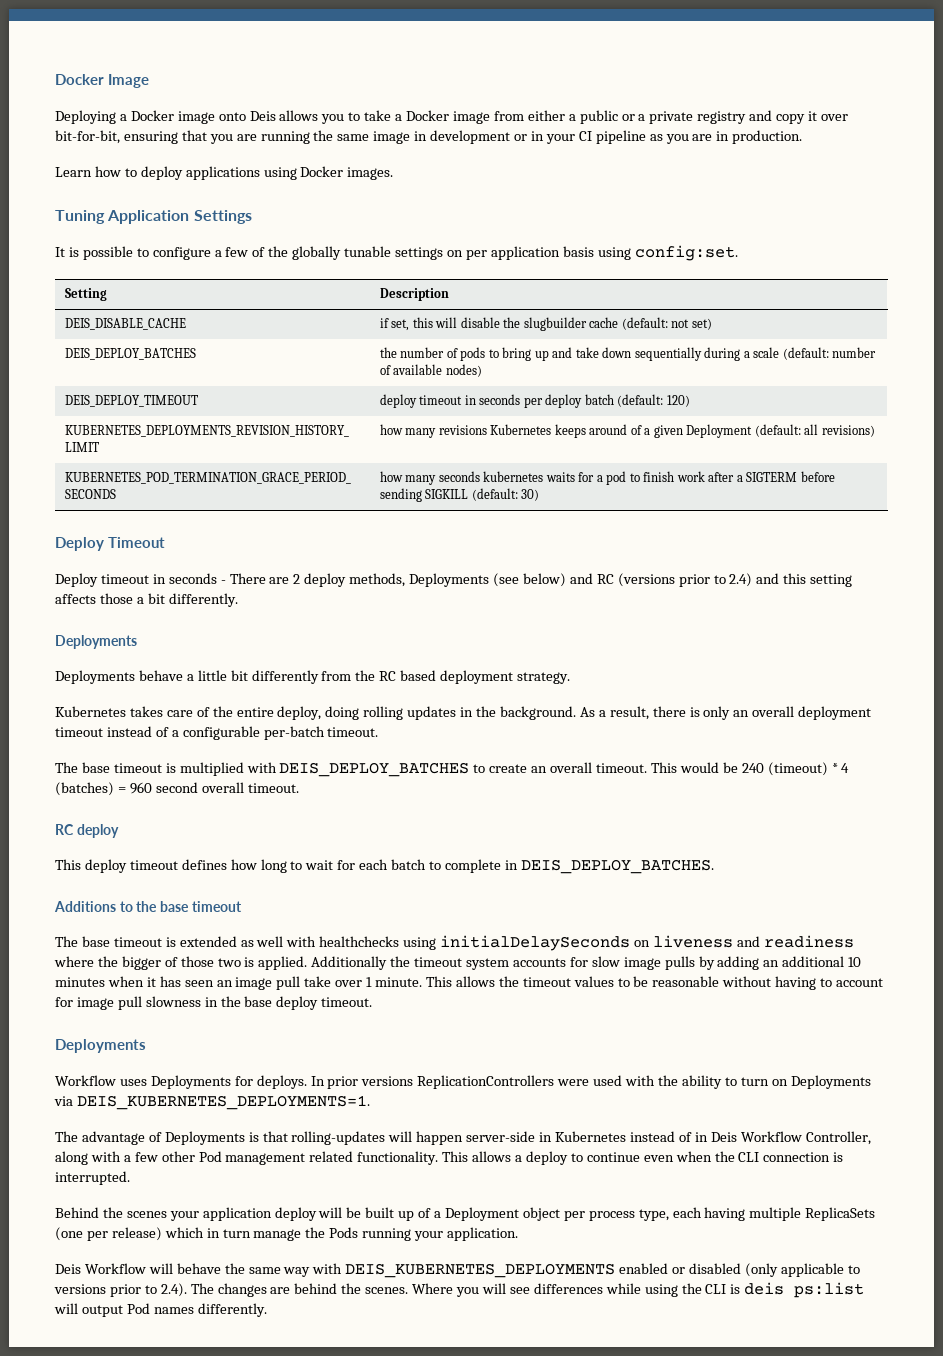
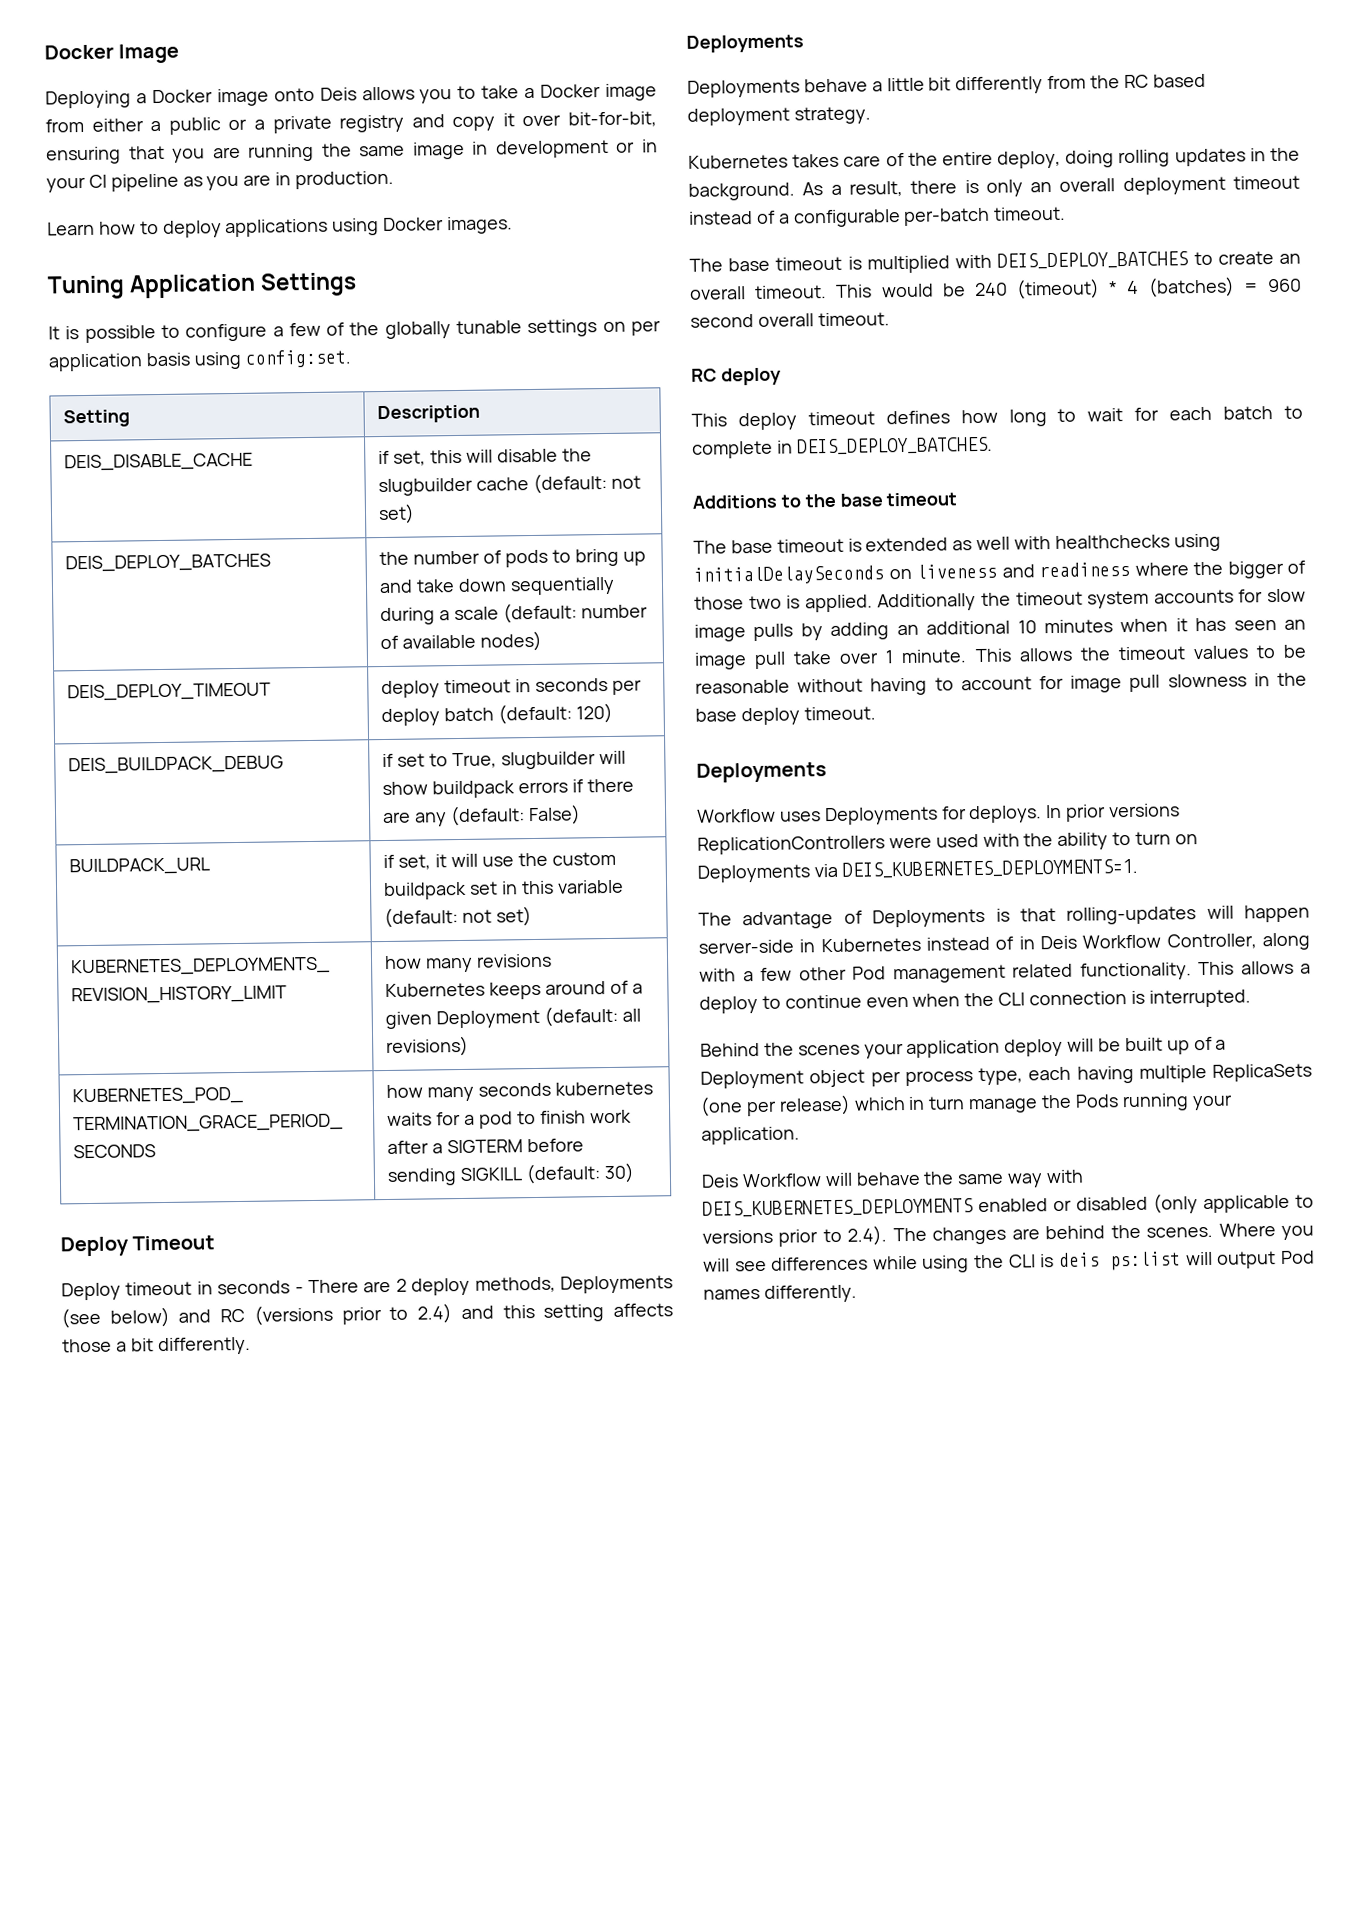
+ DEIS_BUILDPACK_DEBUG | if set to True, slugbuilder will show buildpack errors if there are any (default: False)
+ BUILDPACK_URL | if set, it will use the custom buildpack set in this variable (default: not set)

